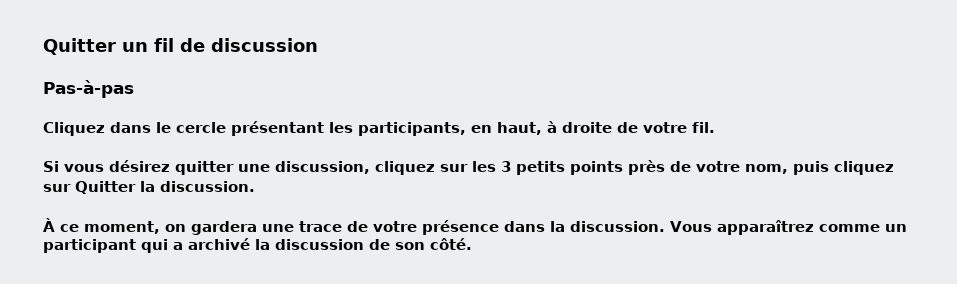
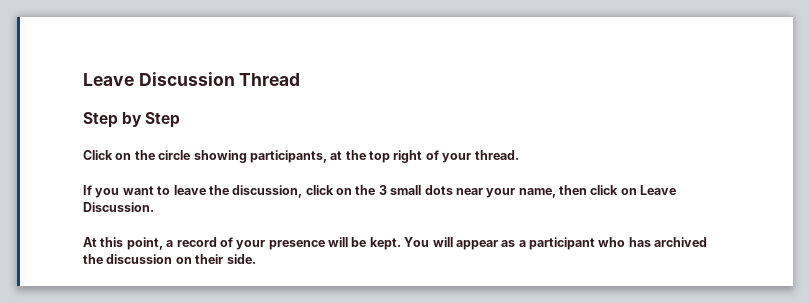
- Quitter un fil de discussion
- Pas-à-pas
- Cliquez dans le cercle présentant les participants, en haut, à droite de votre fil.
- Si vous désirez quitter une discussion, cliquez sur les 3 petits points près de votre nom, puis cliquez sur Quitter la discussion.
- À ce moment, on gardera une trace de votre présence dans la discussion. Vous apparaîtrez comme un participant qui a archivé la discussion de son côté.
+ Leave Discussion Thread
+ Step by Step
+ Click on the circle showing participants, at the top right of your thread.
+ If you want to leave the discussion, click on the 3 small dots near your name, then click on Leave Discussion.
+ At this point, a record of your presence will be kept. You will appear as a participant who has archived the discussion on their side.

